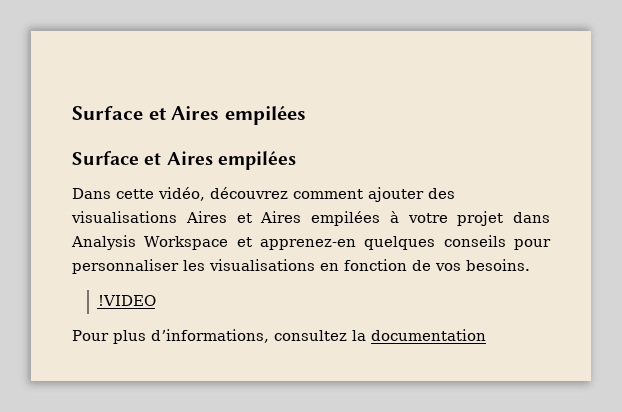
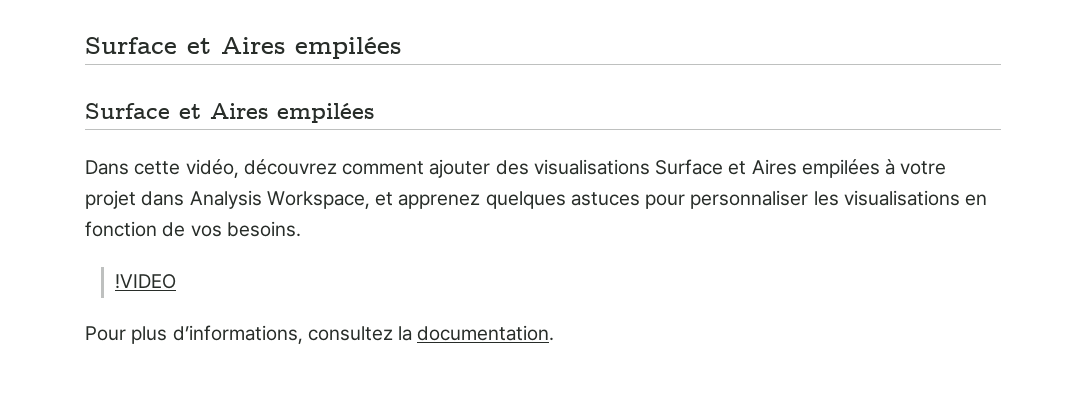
- Dans cette vidéo, découvrez comment ajouter des visualisations Aires et Aires empilées à votre projet dans Analysis Workspace et apprenez-en quelques conseils pour personnaliser les visualisations en fonction de vos besoins.
+ Dans cette vidéo, découvrez comment ajouter des visualisations Surface et Aires empilées à votre projet dans Analysis Workspace, et apprenez quelques astuces pour personnaliser les visualisations en fonction de vos besoins.
- Pour plus dʼinformations, consultez la documentation
+ Pour plus dʼinformations, consultez la documentation.

